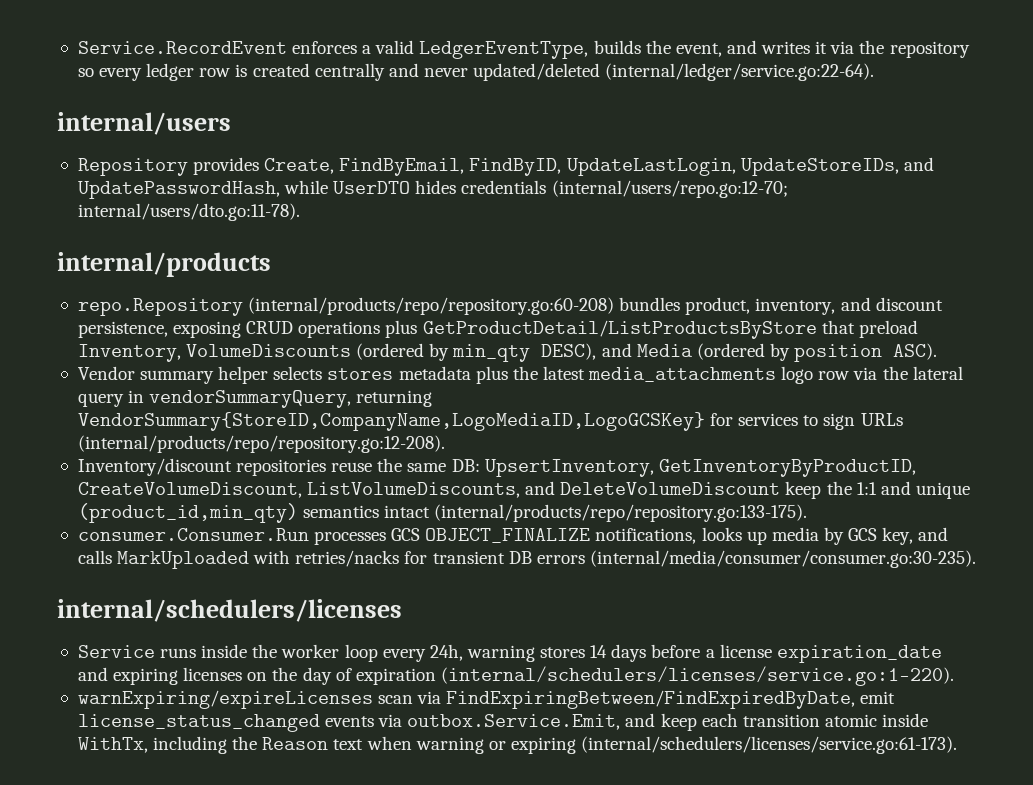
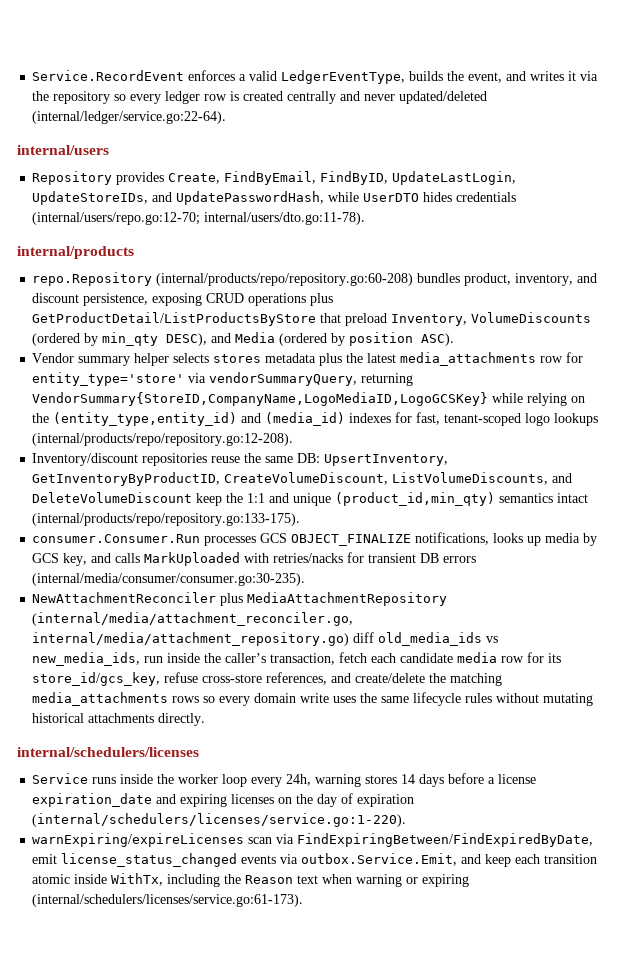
- Vendor summary helper selects stores metadata plus the latest media_attachments logo row via the lateral query in vendorSummaryQuery, returning VendorSummary{StoreID,CompanyName,LogoMediaID,LogoGCSKey} for services to sign URLs (internal/products/repo/repository.go:12-208).
+ Vendor summary helper selects stores metadata plus the latest media_attachments row for entity_type='store' via vendorSummaryQuery, returning VendorSummary{StoreID,CompanyName,LogoMediaID,LogoGCSKey} while relying on the (entity_type,entity_id) and (media_id) indexes for fast, tenant-scoped logo lookups (internal/products/repo/repository.go:12-208).
+ NewAttachmentReconciler plus MediaAttachmentRepository (internal/media/attachment_reconciler.go, internal/media/attachment_repository.go) diff old_media_ids vs new_media_ids, run inside the caller’s transaction, fetch each candidate media row for its store_id/gcs_key, refuse cross-store references, and create/delete the matching media_attachments rows so every domain write uses the same lifecycle rules without mutating historical attachments directly.

